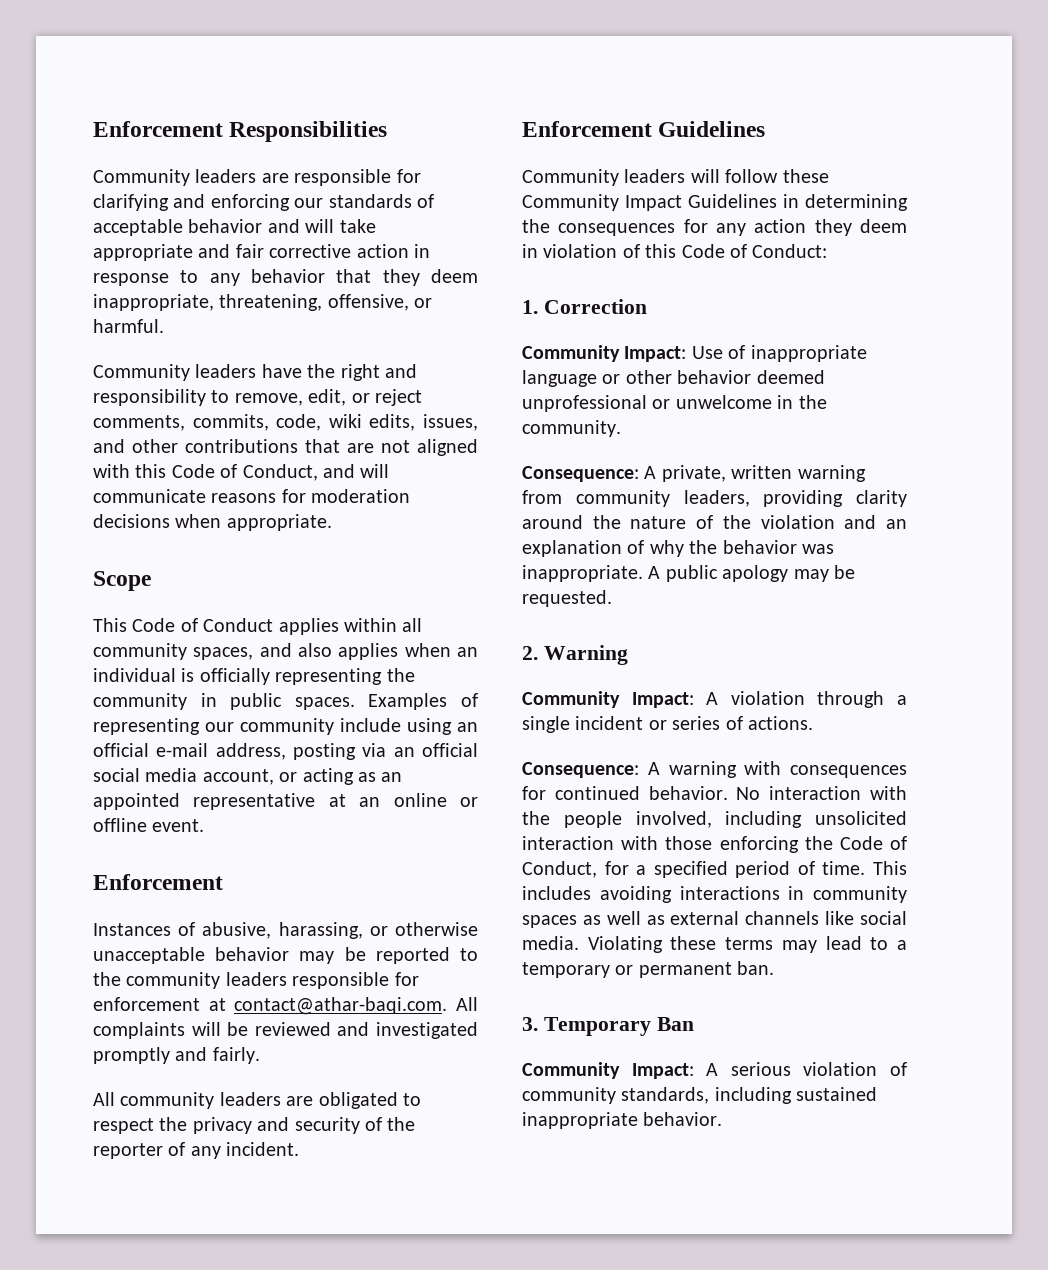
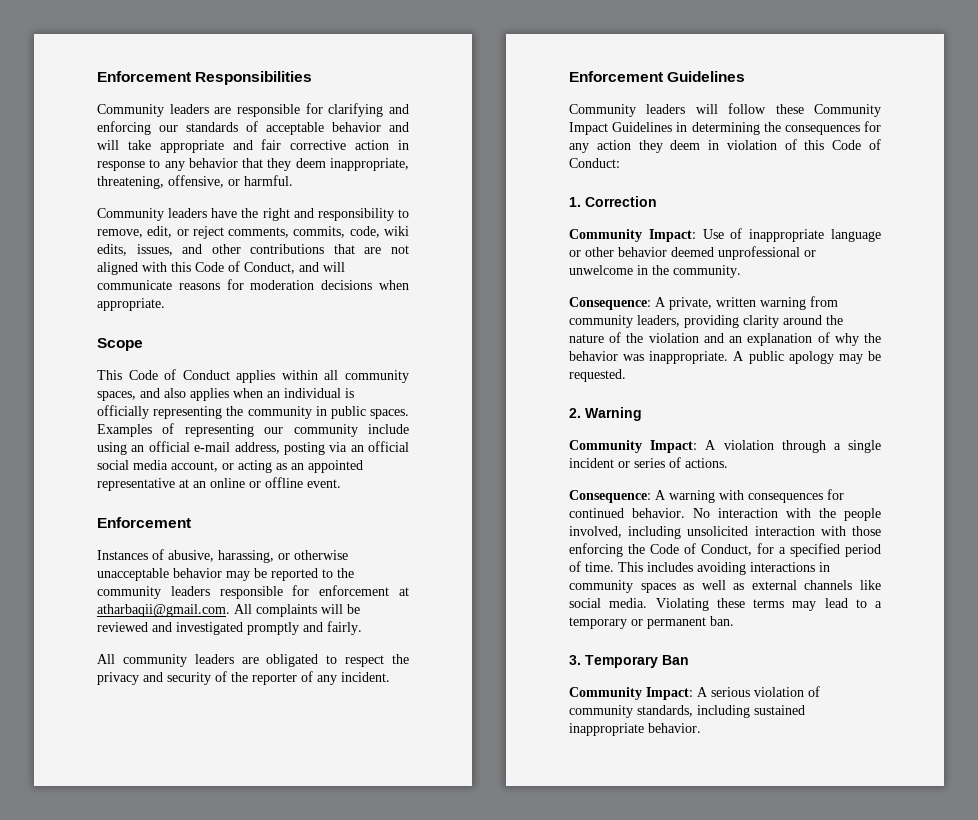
- Instances of abusive, harassing, or otherwise unacceptable behavior may be reported to the community leaders responsible for enforcement at contact@athar-baqi.com. All complaints will be reviewed and investigated promptly and fairly.
+ Instances of abusive, harassing, or otherwise unacceptable behavior may be reported to the community leaders responsible for enforcement at atharbaqii@gmail.com. All complaints will be reviewed and investigated promptly and fairly.

